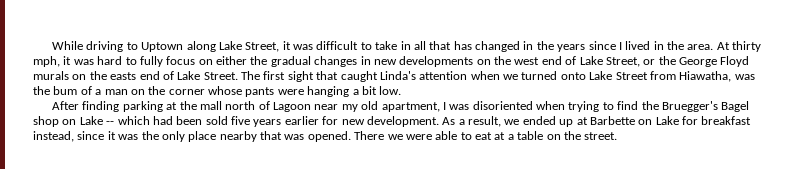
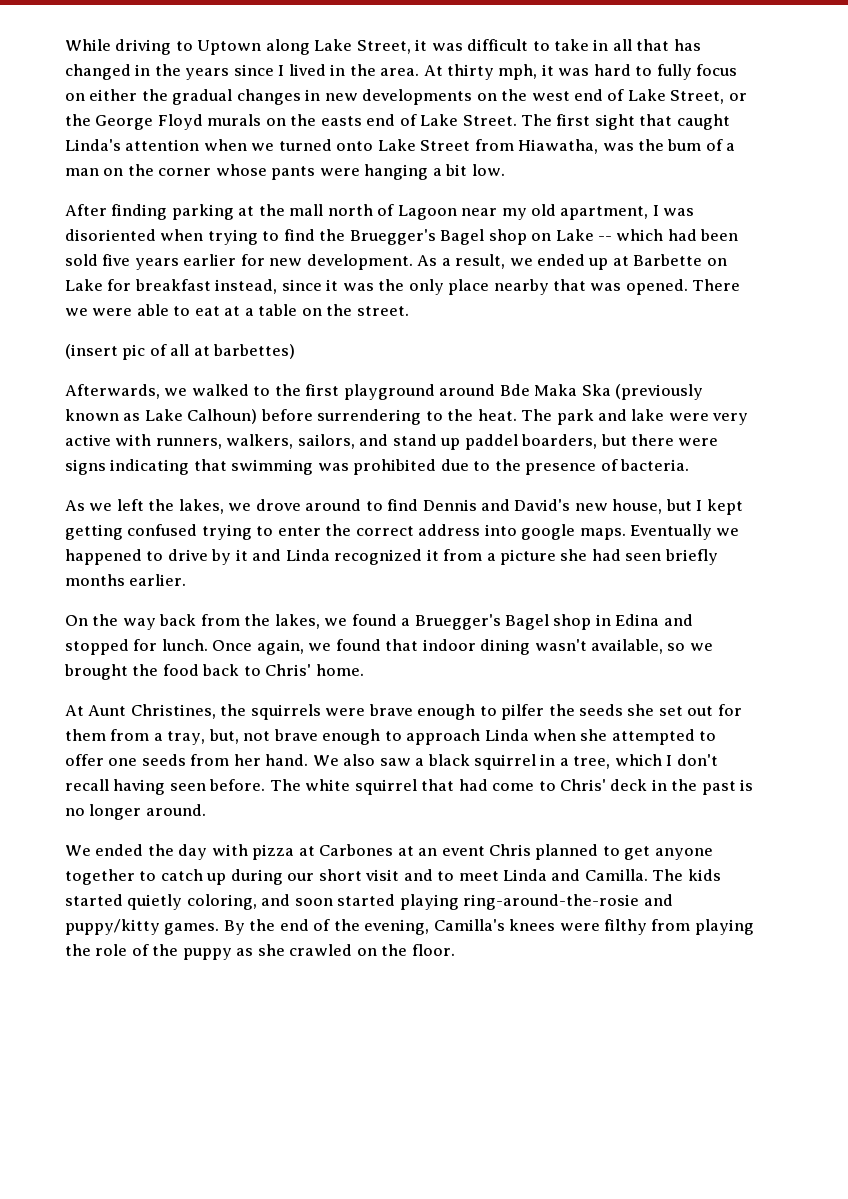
+ (insert pic of all at barbettes)
+ Afterwards, we walked to the first playground around Bde Maka Ska (previously known as Lake Calhoun) before surrendering to the heat. The park and lake were very active with runners, walkers, sailors, and stand up paddel boarders, but there were signs indicating that swimming was prohibited due to the presence of bacteria.
+ As we left the lakes, we drove around to find Dennis and David's new house, but I kept getting confused trying to enter the correct address into google maps. Eventually we happened to drive by it and Linda recognized it from a picture she had seen briefly months earlier.
+ On the way back from the lakes, we found a Bruegger's Bagel shop in Edina and stopped for lunch. Once again, we found that indoor dining wasn't available, so we brought the food back to Chris' home.
+ At Aunt Christines, the squirrels were brave enough to pilfer the seeds she set out for them from a tray, but, not brave enough to approach Linda when she attempted to offer one seeds from her hand. We also saw a black squirrel in a tree, which I don't recall having seen before. The white squirrel that had come to Chris' deck in the past is no longer around.
+ We ended the day with pizza at Carbones at an event Chris planned to get anyone together to catch up during our short visit and to meet Linda and Camilla. The kids started quietly coloring, and soon started playing ring-around-the-rosie and puppy/kitty games. By the end of the evening, Camilla's knees were filthy from playing the role of the puppy as she crawled on the floor.

